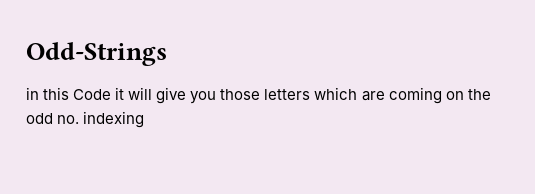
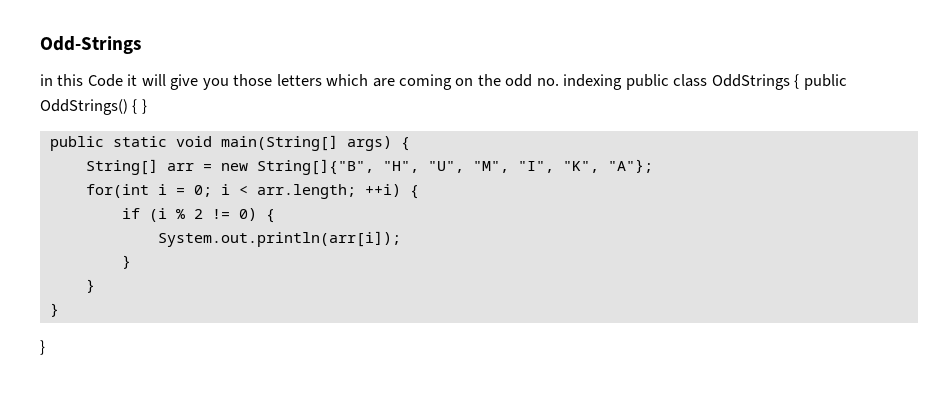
- in this Code it will give you those letters which are coming on the odd no. indexing
+ in this Code it will give you those letters which are coming on the odd no. indexing public class OddStrings { public OddStrings() { }
+ public static void main(String[] args) {
+ String[] arr = new String[]{"B", "H", "U", "M", "I", "K", "A"};
+ for(int i = 0; i < arr.length; ++i) {
+ if (i % 2 != 0) {
+ System.out.println(arr[i]);
+ }
+ }
+ }
+ }

